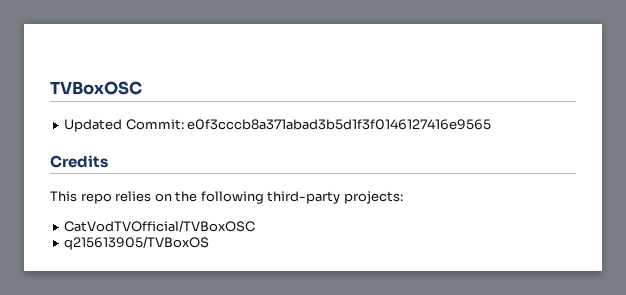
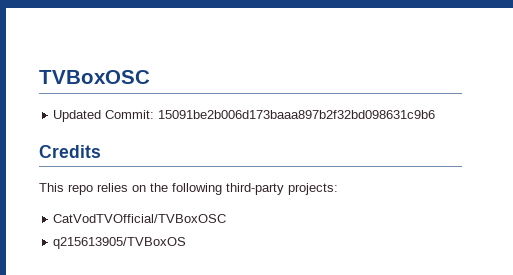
- Updated Commit: e0f3cccb8a371abad3b5d1f3f0146127416e9565
+ Updated Commit: 15091be2b006d173baaa897b2f32bd098631c9b6

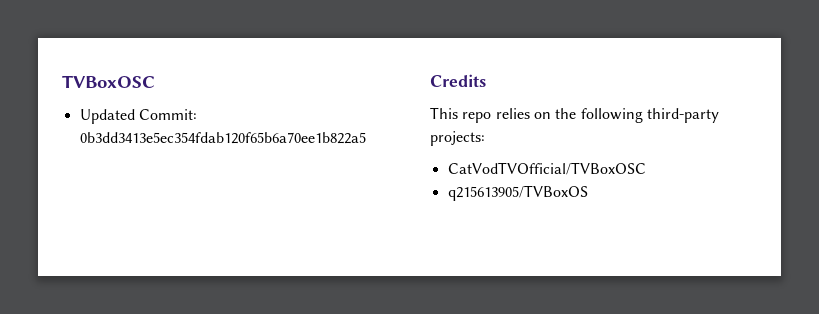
- Updated Commit: 15091be2b006d173baaa897b2f32bd098631c9b6
+ Updated Commit: 0b3dd3413e5ec354fdab120f65b6a70ee1b822a5

